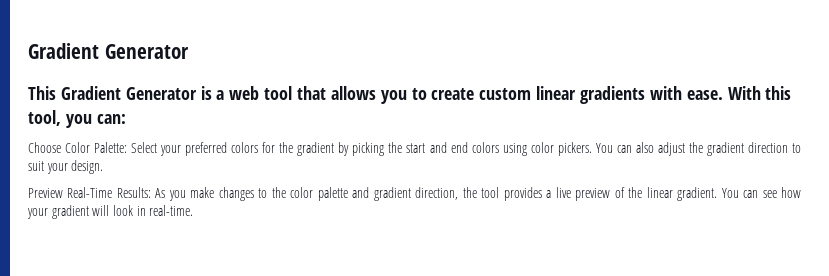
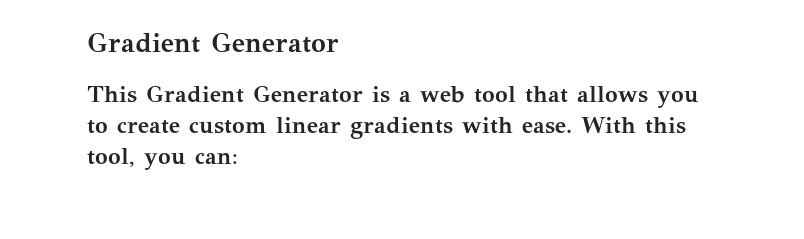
- Choose Color Palette: Select your preferred colors for the gradient by picking the start and end colors using color pickers. You can also adjust the gradient direction to suit your design.
- Preview Real-Time Results: As you make changes to the color palette and gradient direction, the tool provides a live preview of the linear gradient. You can see how your gradient will look in real-time.

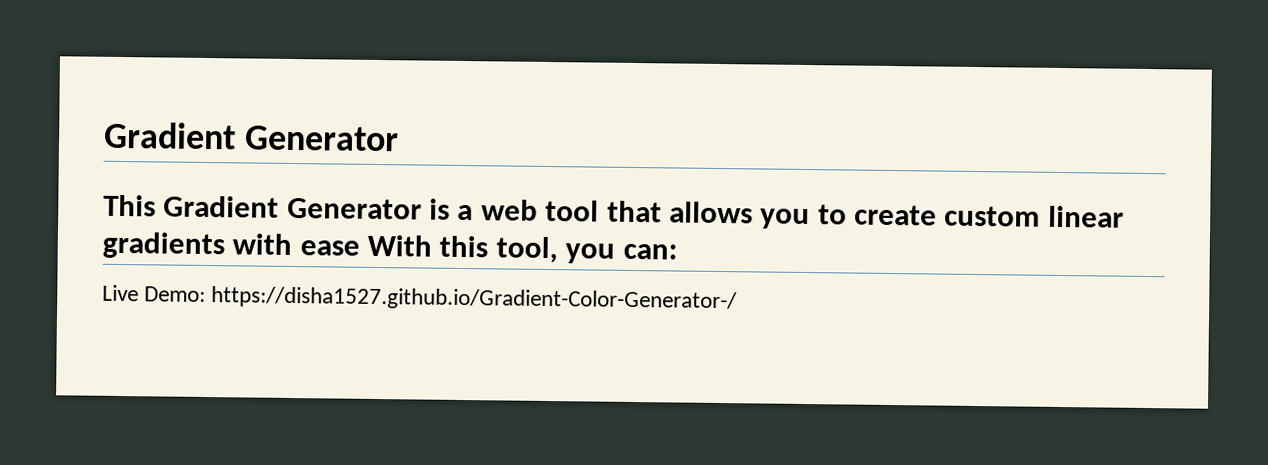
- This Gradient Generator is a web tool that allows you to create custom linear gradients with ease. With this tool, you can:
+ This Gradient Generator is a web tool that allows you to create custom linear gradients with ease With this tool, you can:
+ Live Demo: https://disha1527.github.io/Gradient-Color-Generator-/

